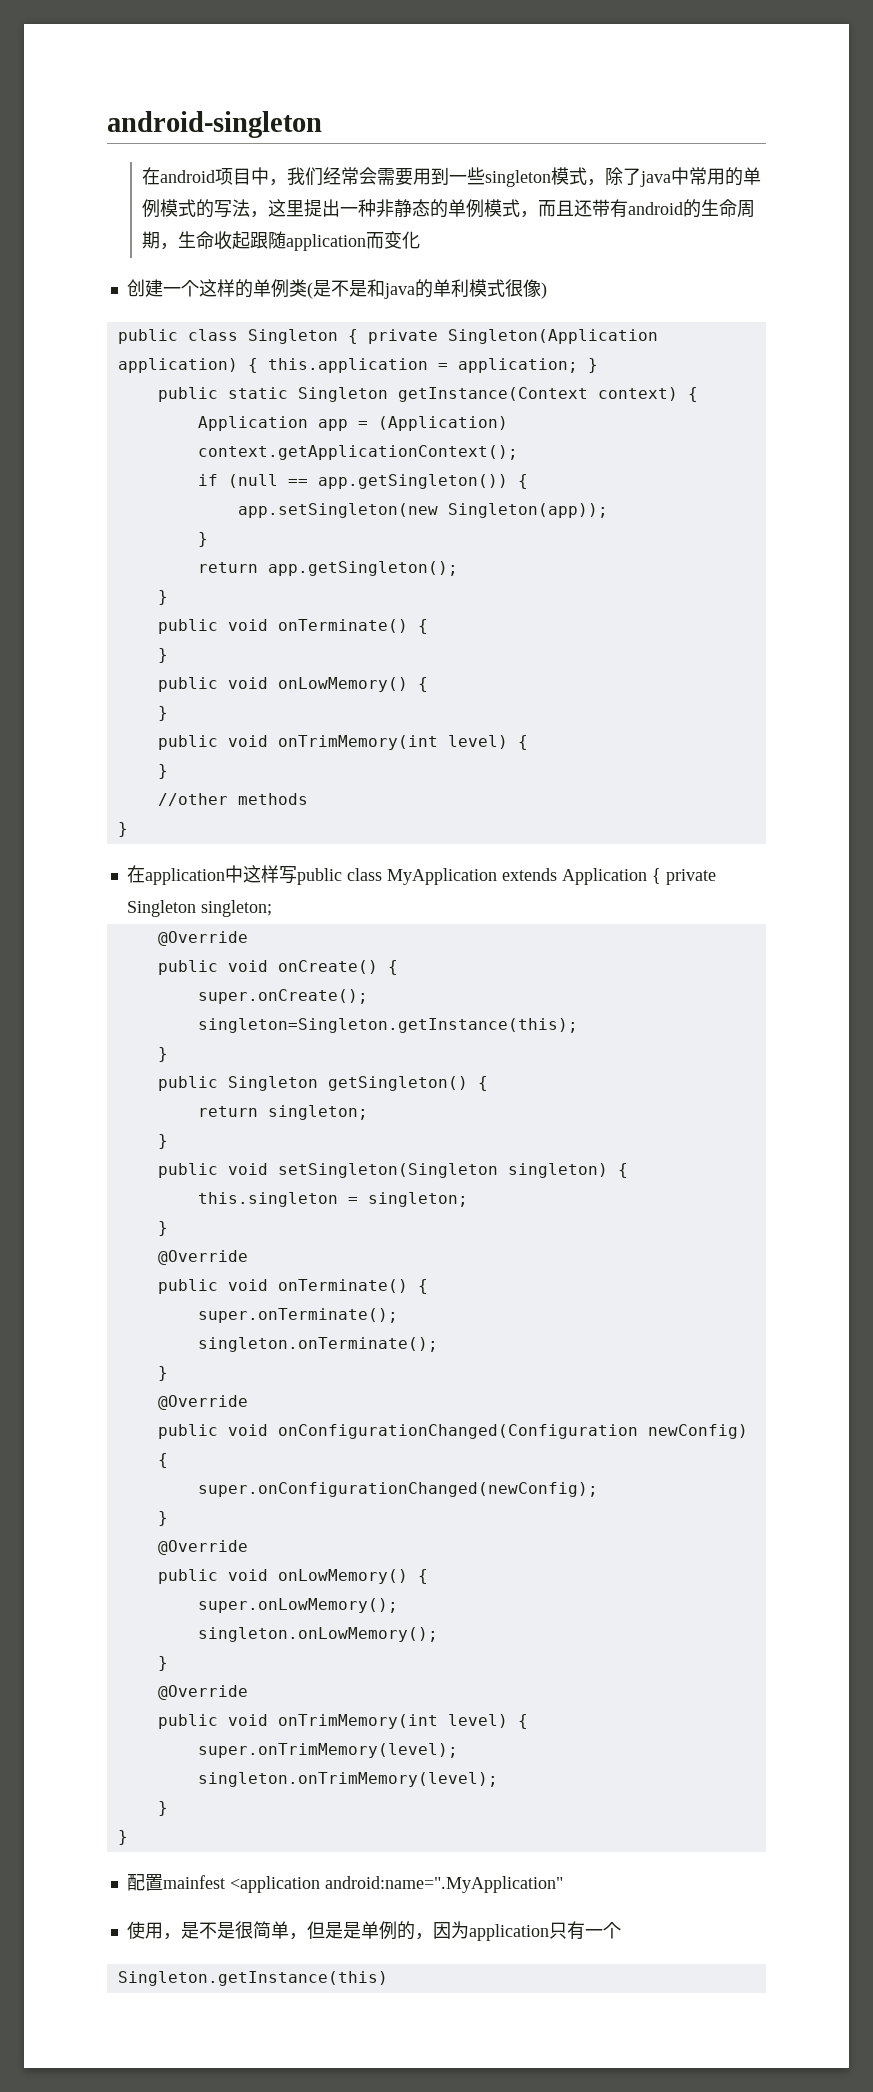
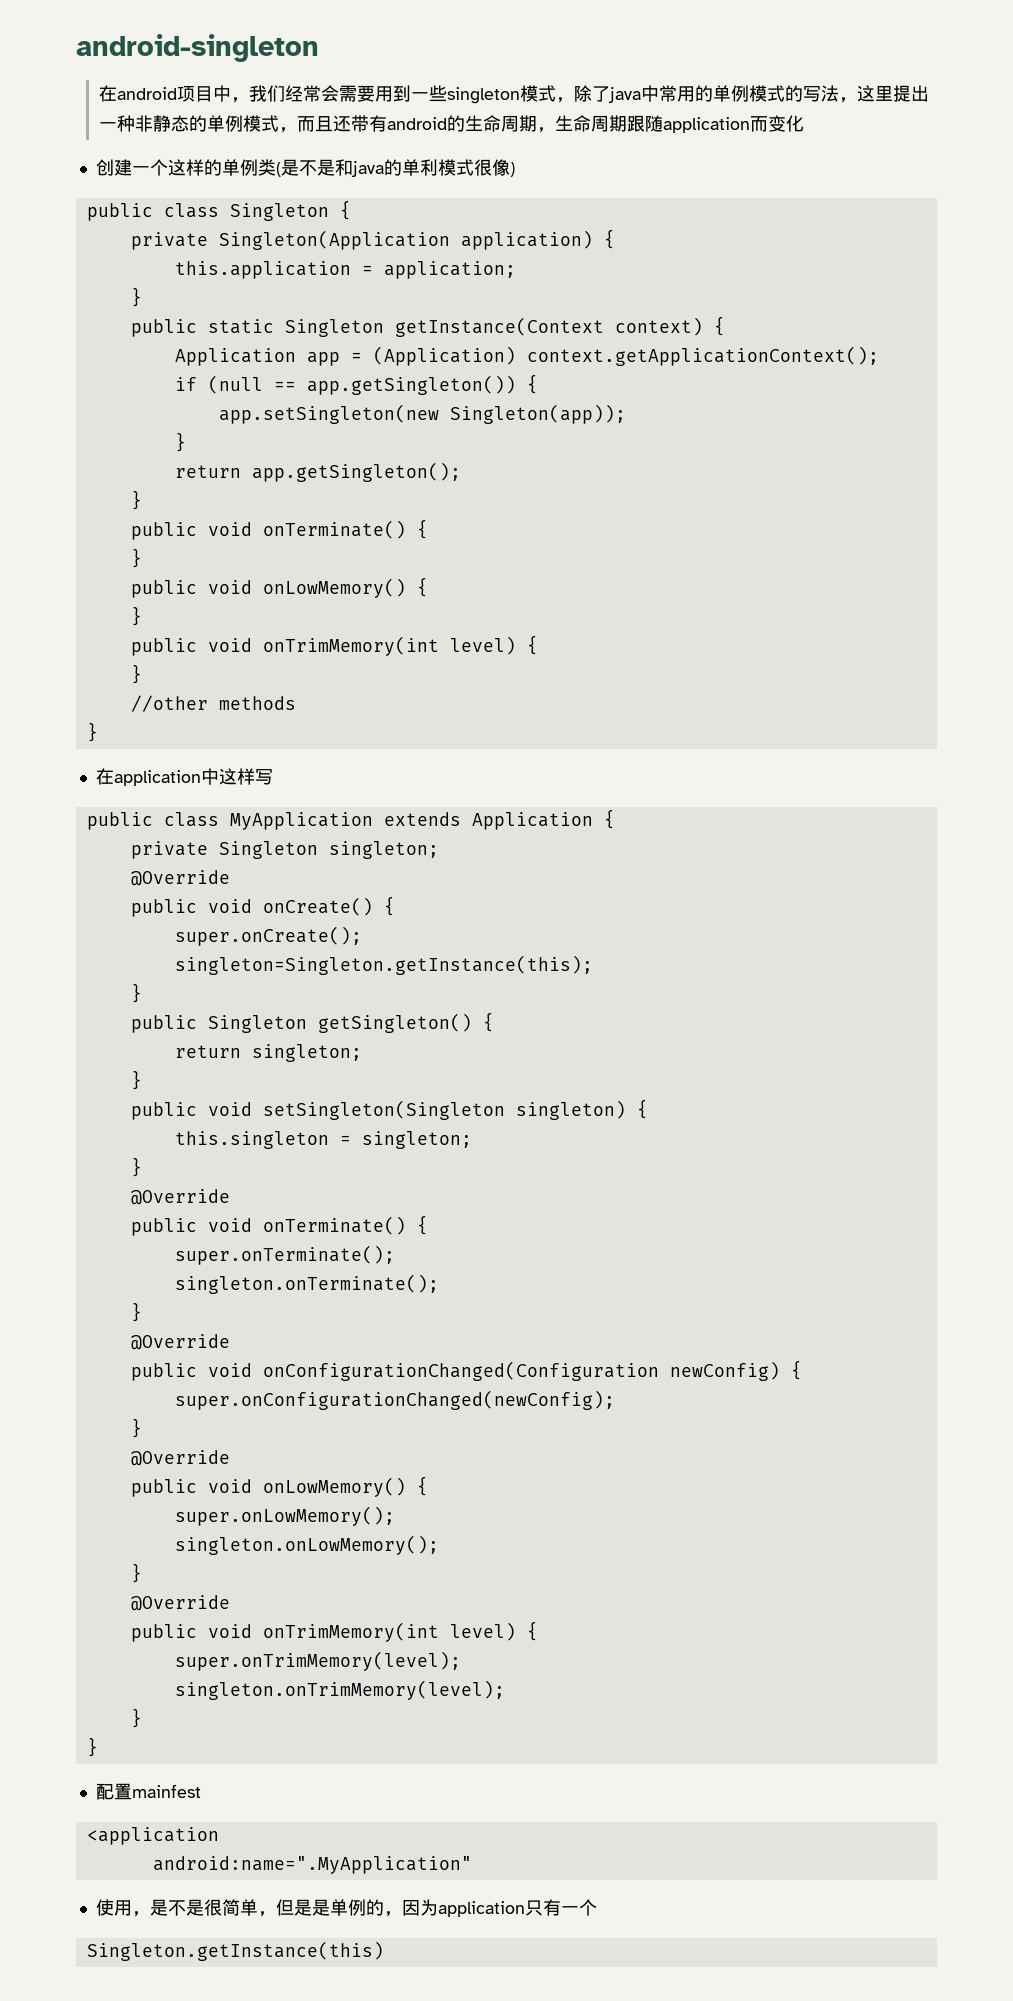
- 在android项目中，我们经常会需要用到一些singleton模式，除了java中常用的单例模式的写法，这里提出一种非静态的单例模式，而且还带有android的生命周期，生命收起跟随application而变化
+ 在android项目中，我们经常会需要用到一些singleton模式，除了java中常用的单例模式的写法，这里提出一种非静态的单例模式，而且还带有android的生命周期，生命周期跟随application而变化
- public class Singleton { private Singleton(Application application) { this.application = application; }
+ public class Singleton {
+ private Singleton(Application application) {
+ this.application = application;
+ }
- 在application中这样写public class MyApplication extends Application { private Singleton singleton;
+ 在application中这样写
+ public class MyApplication extends Application {
+ private Singleton singleton;
- 配置mainfest <application android:name=".MyApplication"
+ 配置mainfest
+ <application
+ android:name=".MyApplication"

